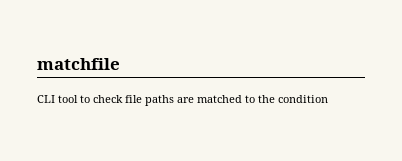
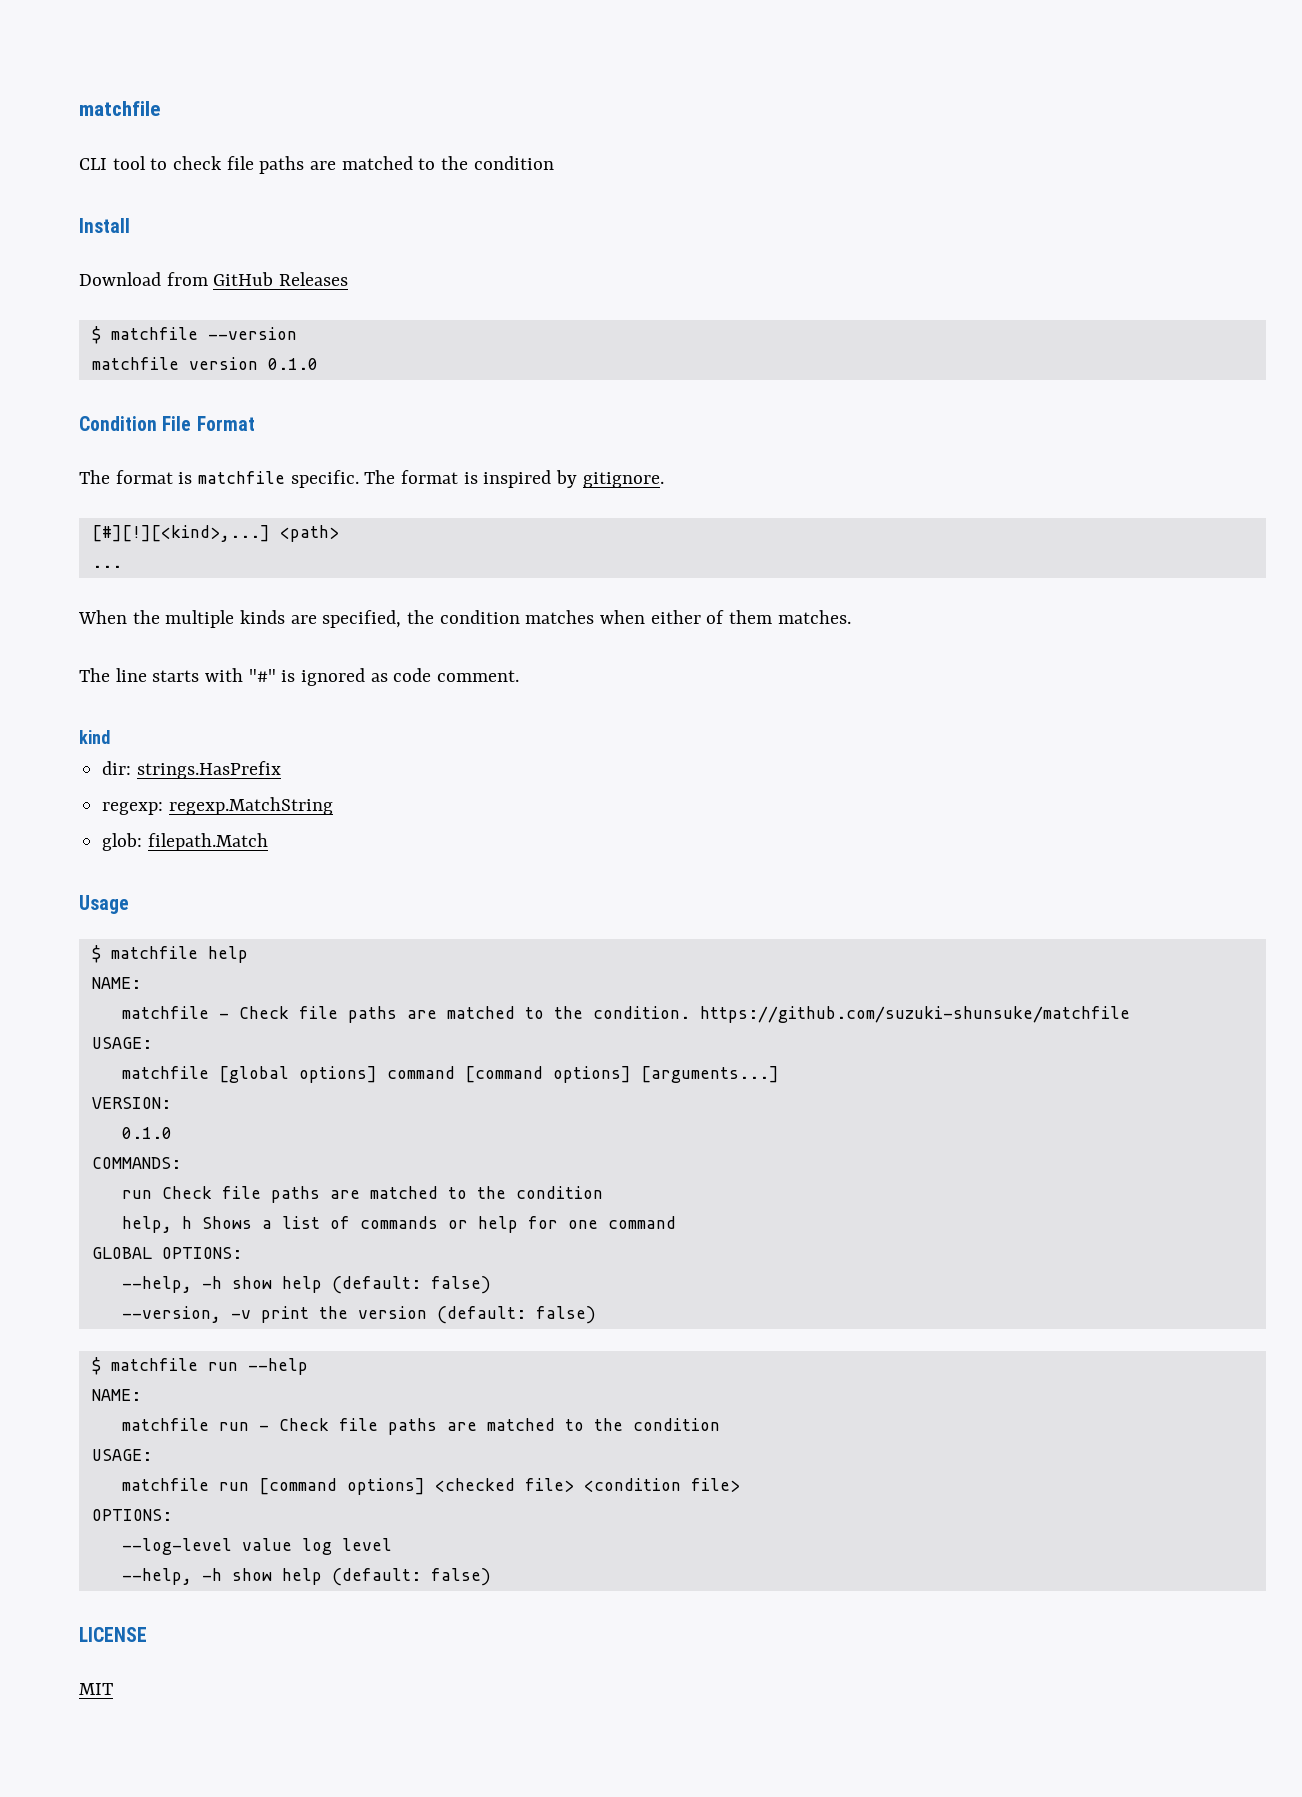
+ Install
+ Download from GitHub Releases
+ $ matchfile --version
+ matchfile version 0.1.0
+ Condition File Format
+ The format is matchfile specific. The format is inspired by gitignore.
+ [#][!][<kind>,...] <path>
+ ...
+ When the multiple kinds are specified, the condition matches when either of them matches.
+ The line starts with "#" is ignored as code comment.
+ kind
+ dir: strings.HasPrefix
+ regexp: regexp.MatchString
+ glob: filepath.Match
+ Usage
+ $ matchfile help
+ NAME:
+ matchfile - Check file paths are matched to the condition. https://github.com/suzuki-shunsuke/matchfile
+ USAGE:
+ matchfile [global options] command [command options] [arguments...]
+ VERSION:
+ 0.1.0
+ COMMANDS:
+ run Check file paths are matched to the condition
+ help, h Shows a list of commands or help for one command
+ GLOBAL OPTIONS:
+ --help, -h show help (default: false)
+ --version, -v print the version (default: false)
+ $ matchfile run --help
+ NAME:
+ matchfile run - Check file paths are matched to the condition
+ USAGE:
+ matchfile run [command options] <checked file> <condition file>
+ OPTIONS:
+ --log-level value log level
+ --help, -h show help (default: false)
+ LICENSE
+ MIT

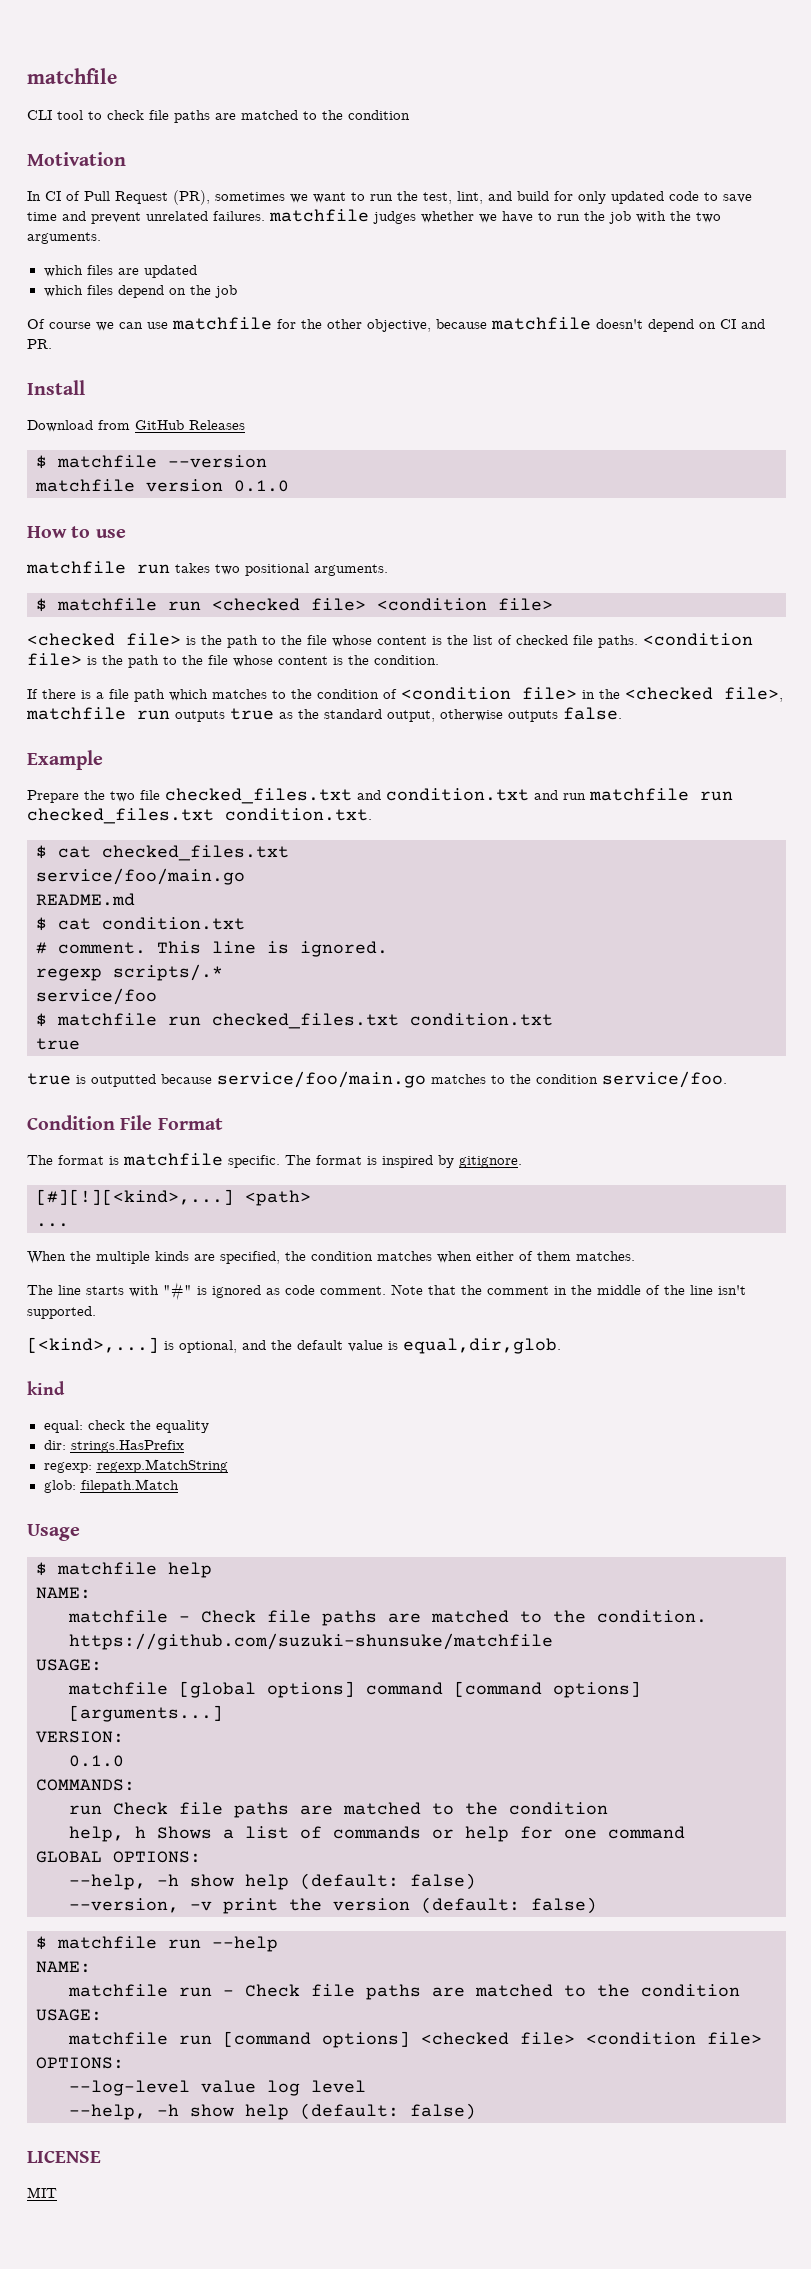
+ Motivation
+ In CI of Pull Request (PR), sometimes we want to run the test, lint, and build for only updated code to save time and prevent unrelated failures. matchfile judges whether we have to run the job with the two arguments.
+ which files are updated
+ which files depend on the job
+ Of course we can use matchfile for the other objective, because matchfile doesn't depend on CI and PR.
+ How to use
+ matchfile run takes two positional arguments.
+ $ matchfile run <checked file> <condition file>
+ <checked file> is the path to the file whose content is the list of checked file paths. <condition file> is the path to the file whose content is the condition.
+ If there is a file path which matches to the condition of <condition file> in the <checked file>, matchfile run outputs true as the standard output, otherwise outputs false.
+ Example
+ Prepare the two file checked_files.txt and condition.txt and run matchfile run checked_files.txt condition.txt.
+ $ cat checked_files.txt
+ service/foo/main.go
+ README.md
+ $ cat condition.txt
+ # comment. This line is ignored.
+ regexp scripts/.*
+ service/foo
+ $ matchfile run checked_files.txt condition.txt
+ true
+ true is outputted because service/foo/main.go matches to the condition service/foo.
- The line starts with "#" is ignored as code comment.
+ The line starts with "#" is ignored as code comment. Note that the comment in the middle of the line isn't supported.
+ [<kind>,...] is optional, and the default value is equal,dir,glob.
  kind
+ equal: check the equality

